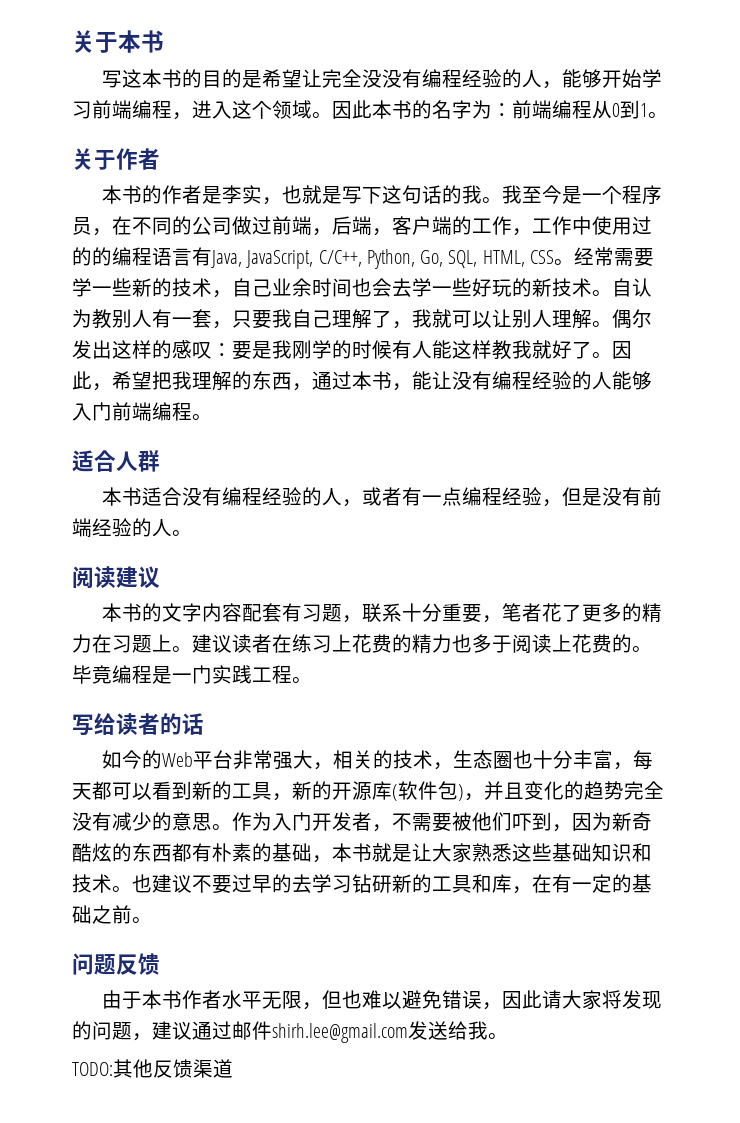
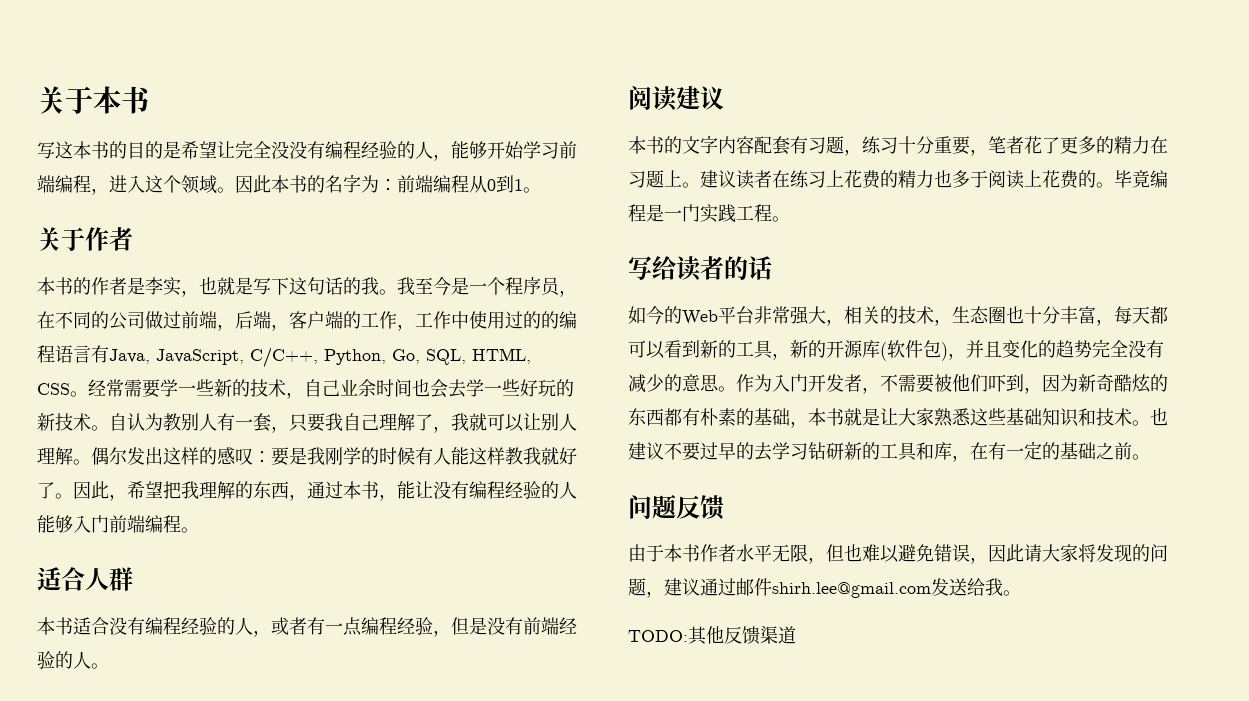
- 本书的文字内容配套有习题，联系十分重要，笔者花了更多的精力在习题上。
+ 本书的文字内容配套有习题，练习十分重要，笔者花了更多的精力在习题上。

